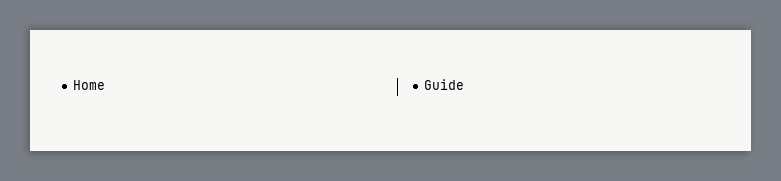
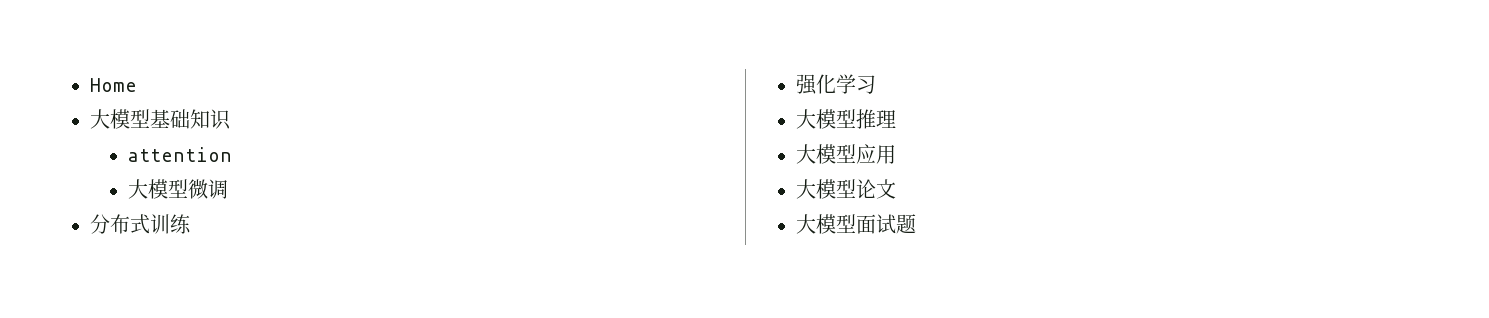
- Guide
+ 大模型基础知识
+ attention
+ 大模型微调
+ 分布式训练
+ 强化学习
+ 大模型推理
+ 大模型应用
+ 大模型论文
+ 大模型面试题

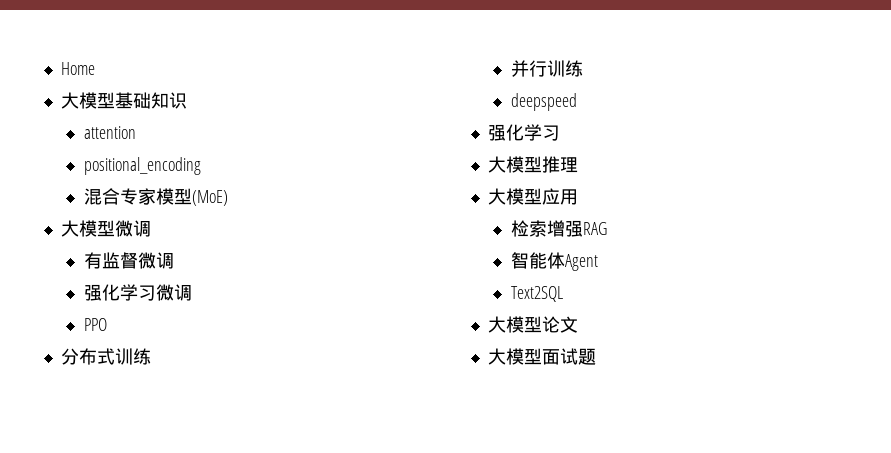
+ positional_encoding
+ 混合专家模型(MoE)
  大模型微调
+ 有监督微调
+ 强化学习微调
+ PPO
+ 并行训练
+ deepspeed
+ 检索增强RAG
+ 智能体Agent
+ Text2SQL

